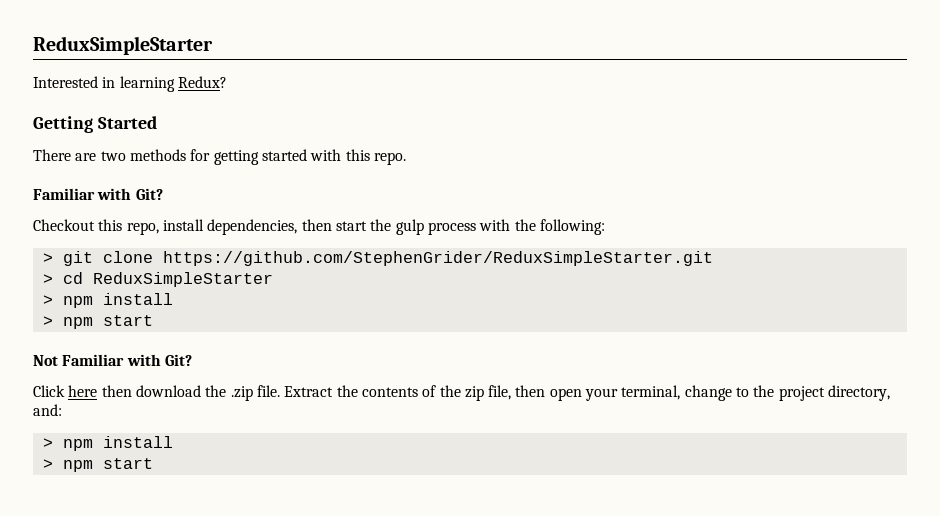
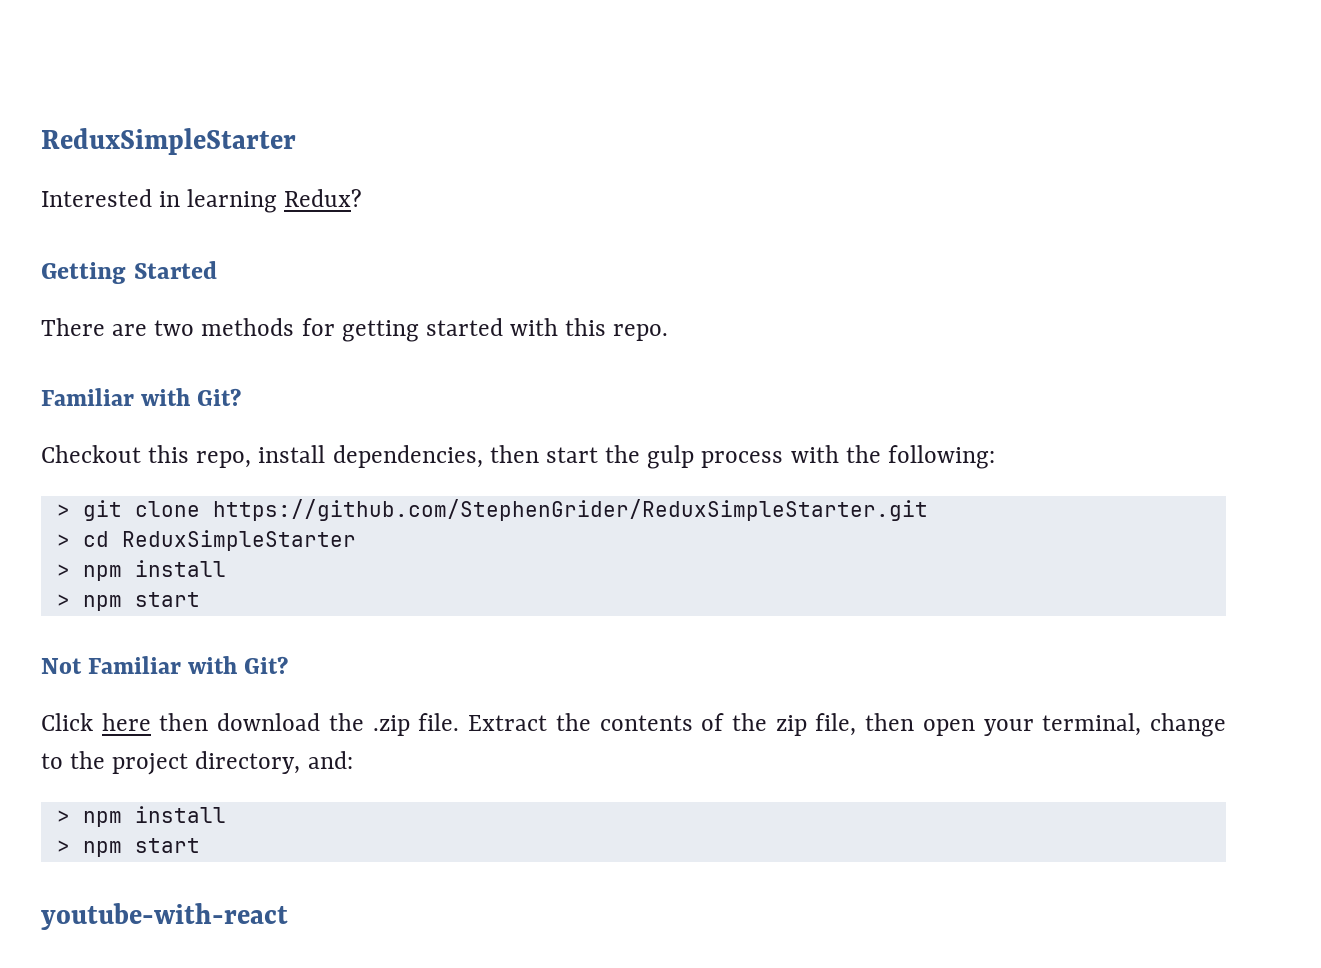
+ youtube-with-react

